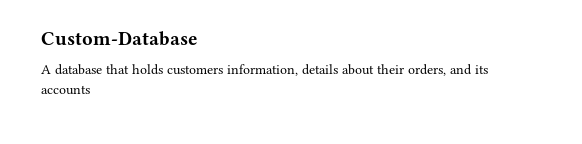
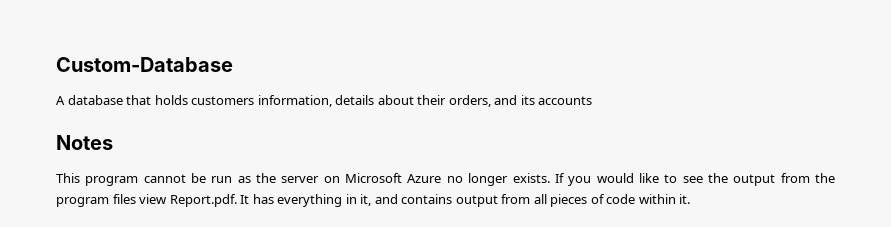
+ Notes
+ This program cannot be run as the server on Microsoft Azure no longer exists. If you would like to see the output from the program files view Report.pdf. It has everything in it, and contains output from all pieces of code within it.

